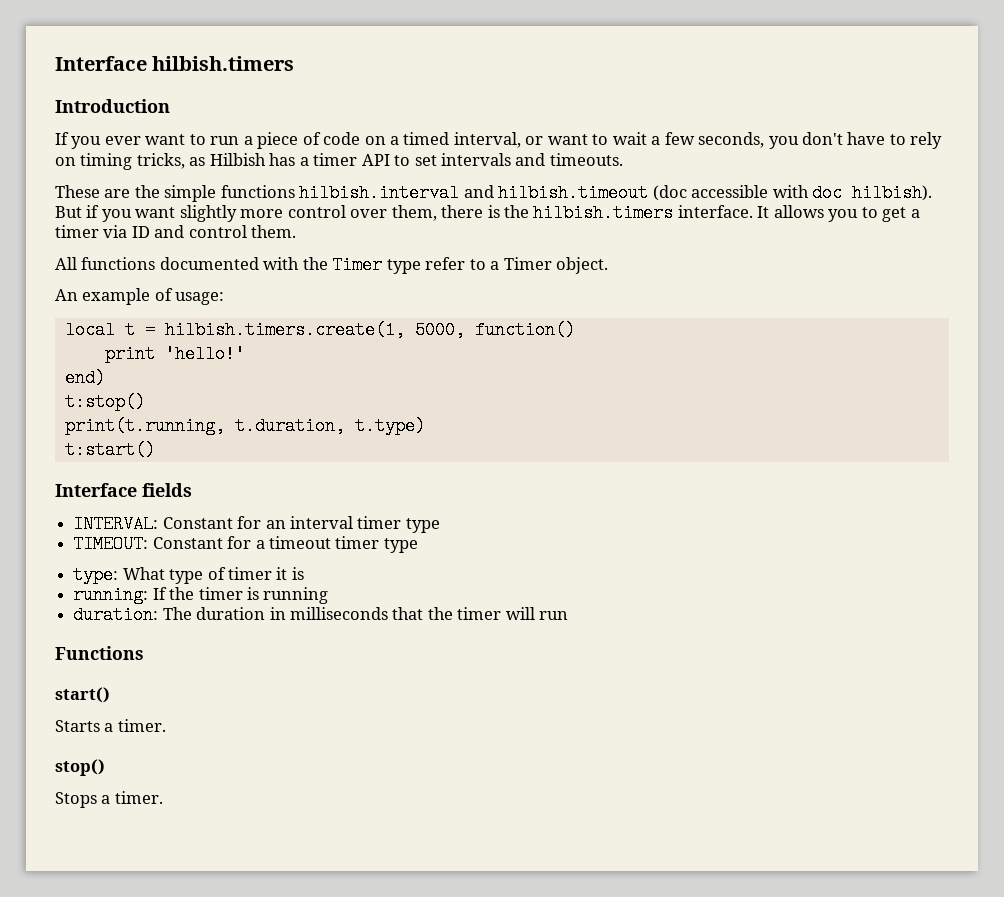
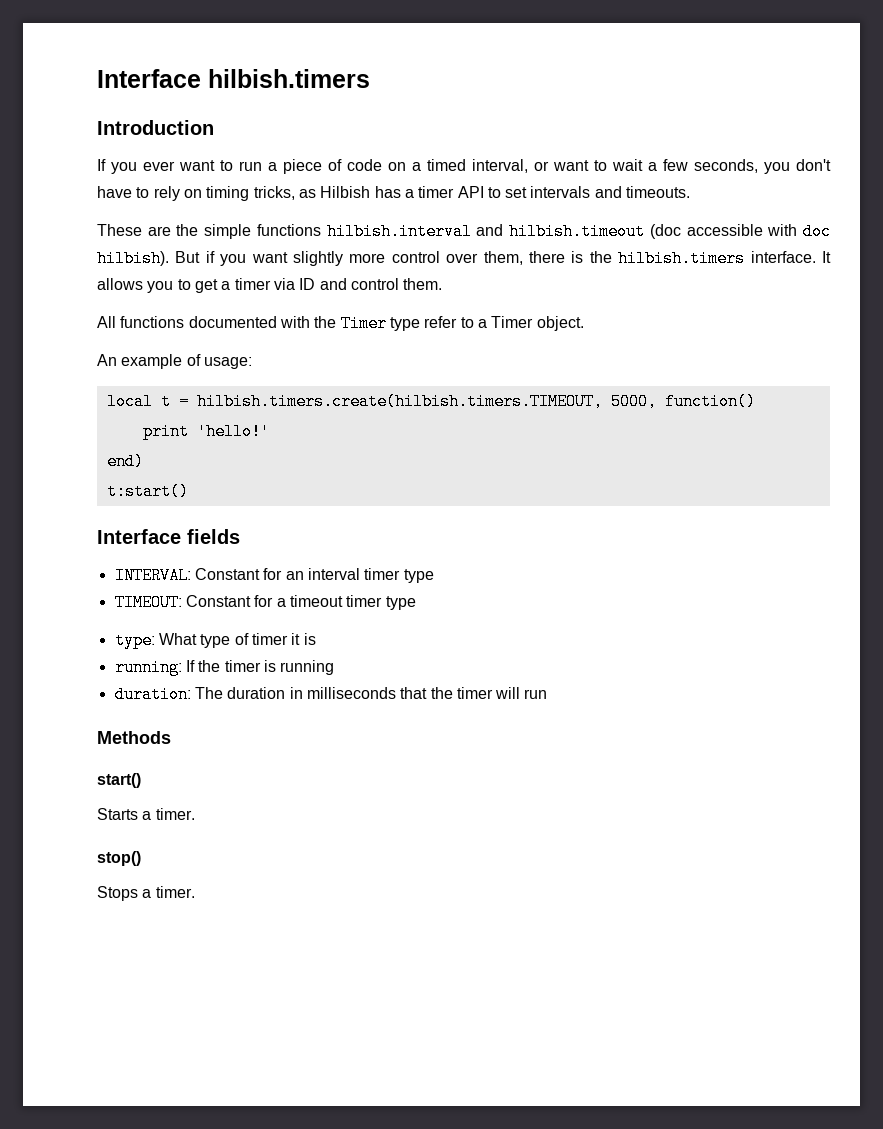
- local t = hilbish.timers.create(1, 5000, function()
+ local t = hilbish.timers.create(hilbish.timers.TIMEOUT, 5000, function()
- t:stop()
- print(t.running, t.duration, t.type)
- Functions
+ Methods

